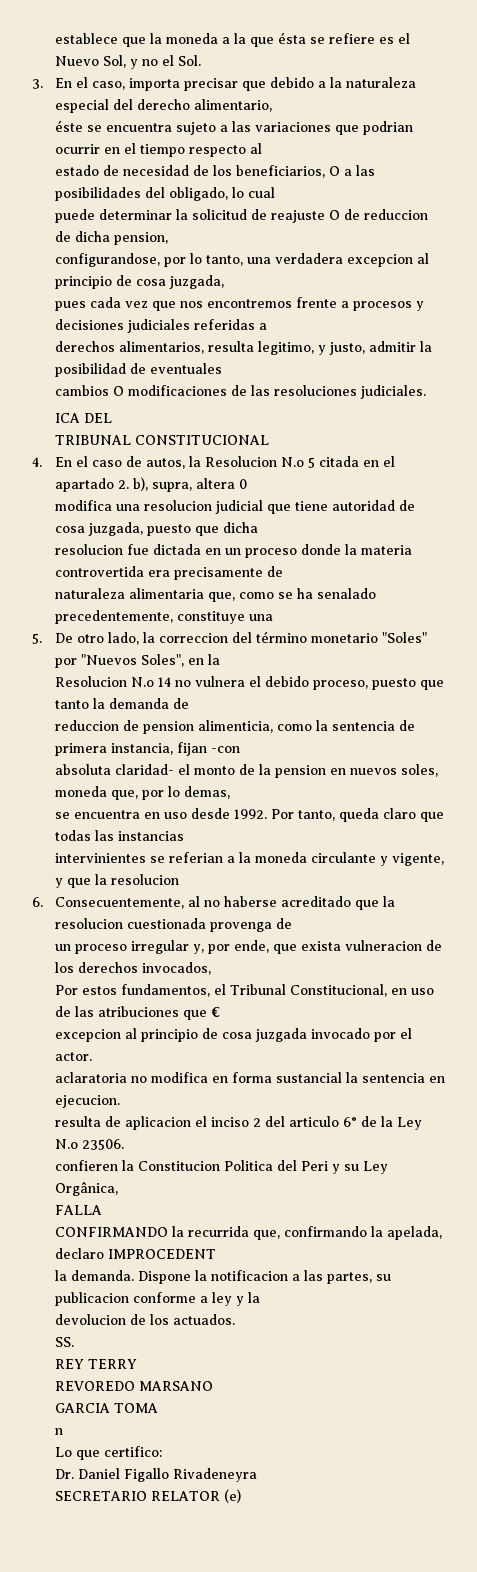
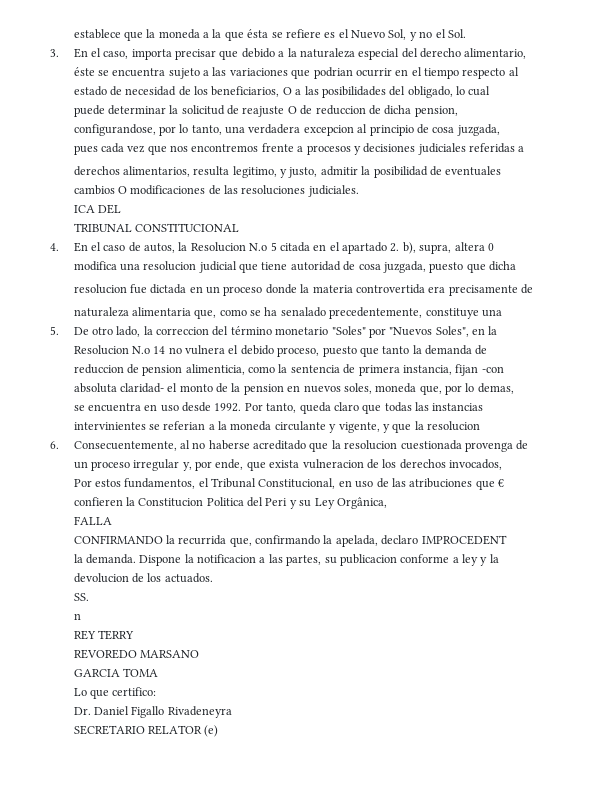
- excepcion al principio de cosa juzgada invocado por el actor.
- aclaratoria no modifica en forma sustancial la sentencia en ejecucion.
- resulta de aplicacion el inciso 2 del articulo 6° de la Ley N.o 23506.
+ n
- n

